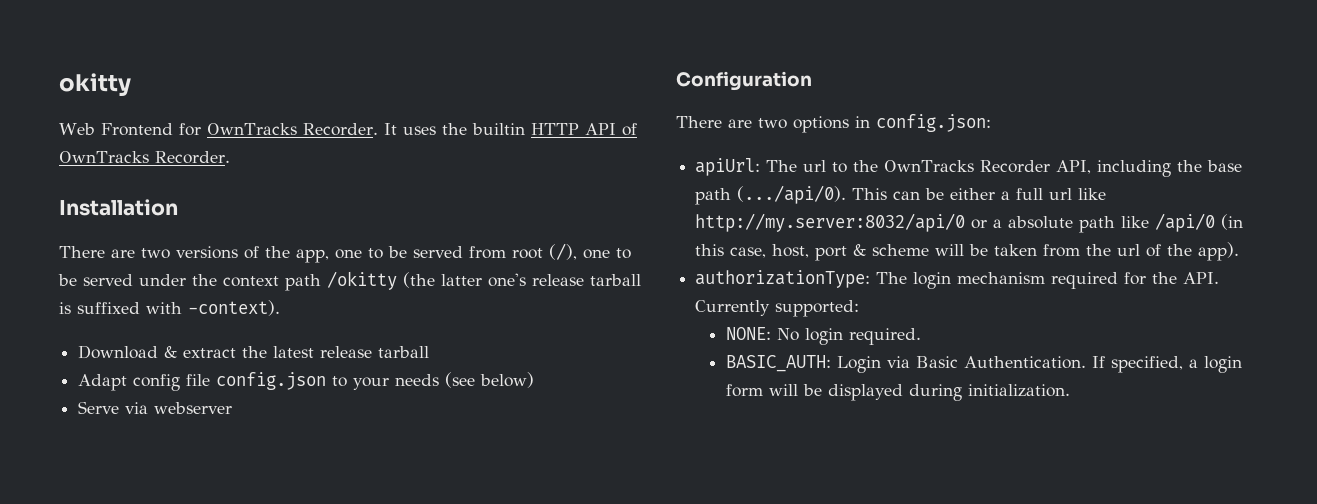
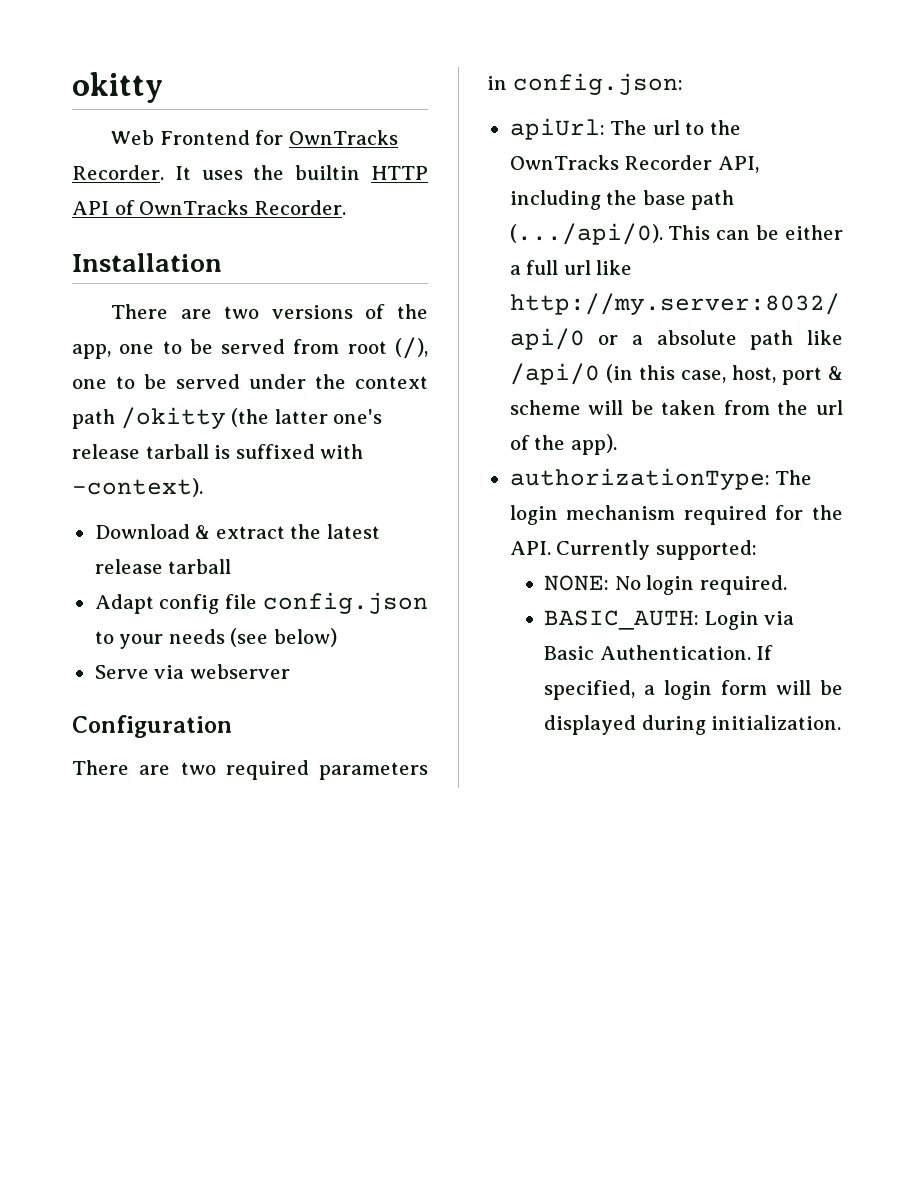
- There are two options in config.json:
+ There are two required parameters in config.json:

